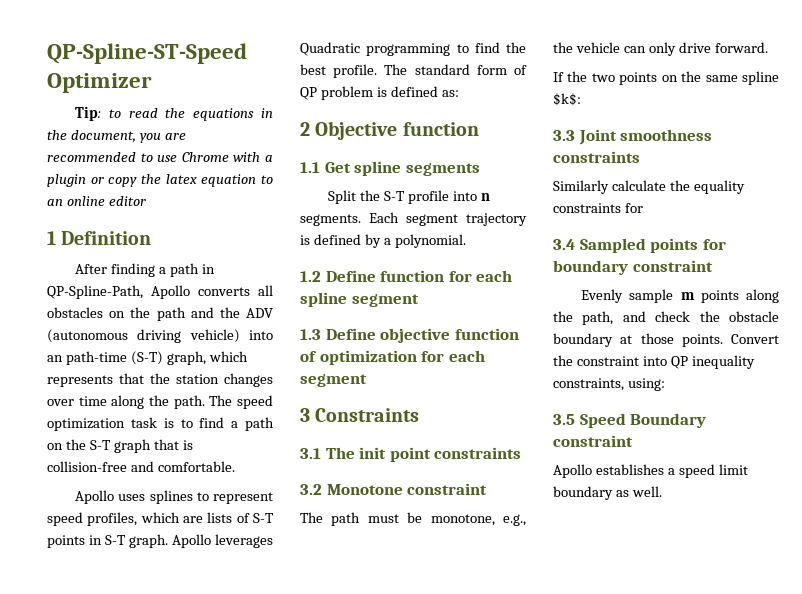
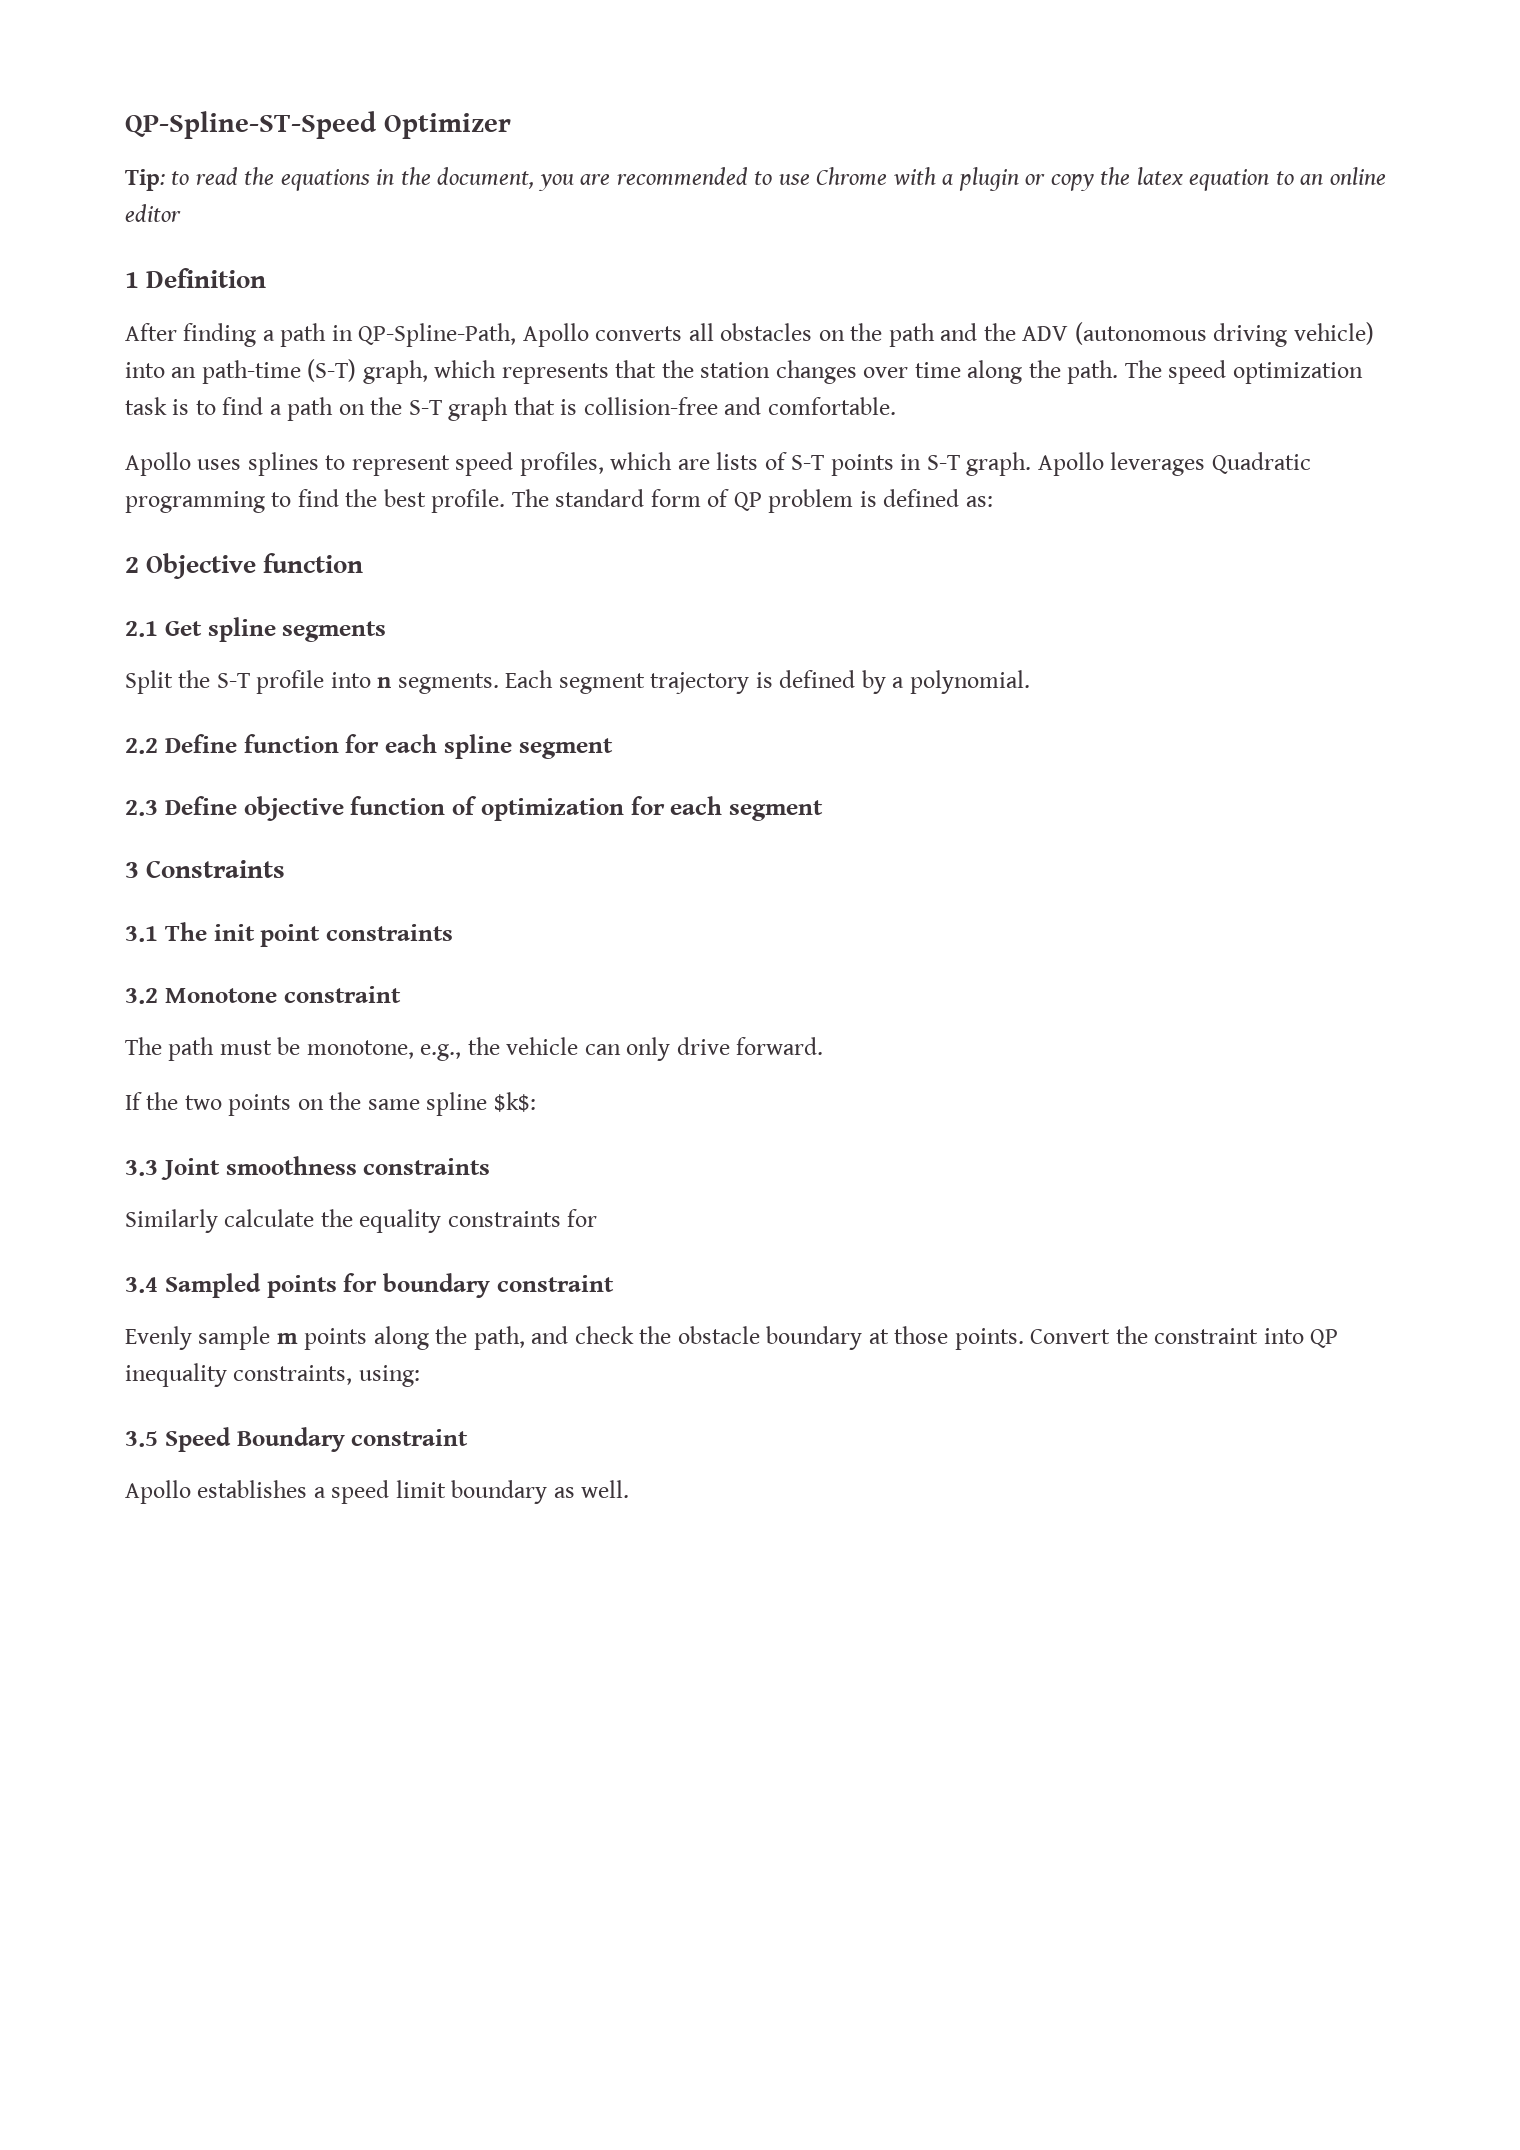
- 1.1 Get spline segments
+ 2.1 Get spline segments
- 1.2 Define function for each spline segment
+ 2.2 Define function for each spline segment
- 1.3 Define objective function of optimization for each segment
+ 2.3 Define objective function of optimization for each segment

